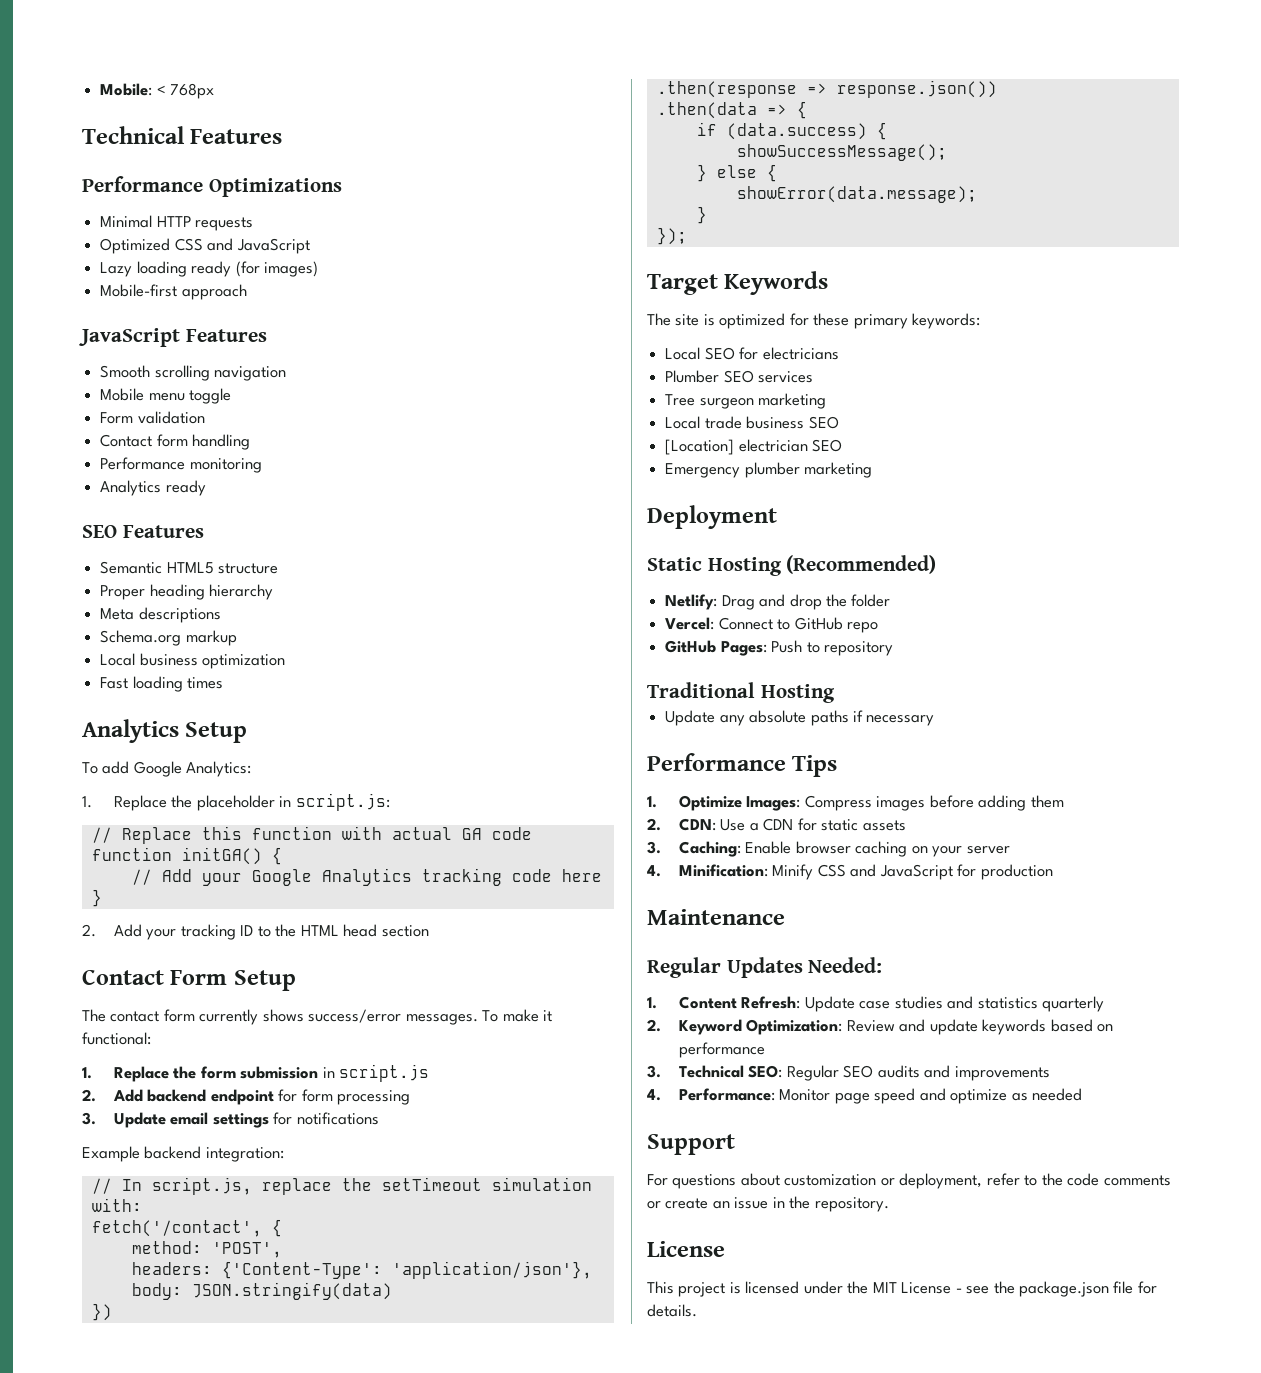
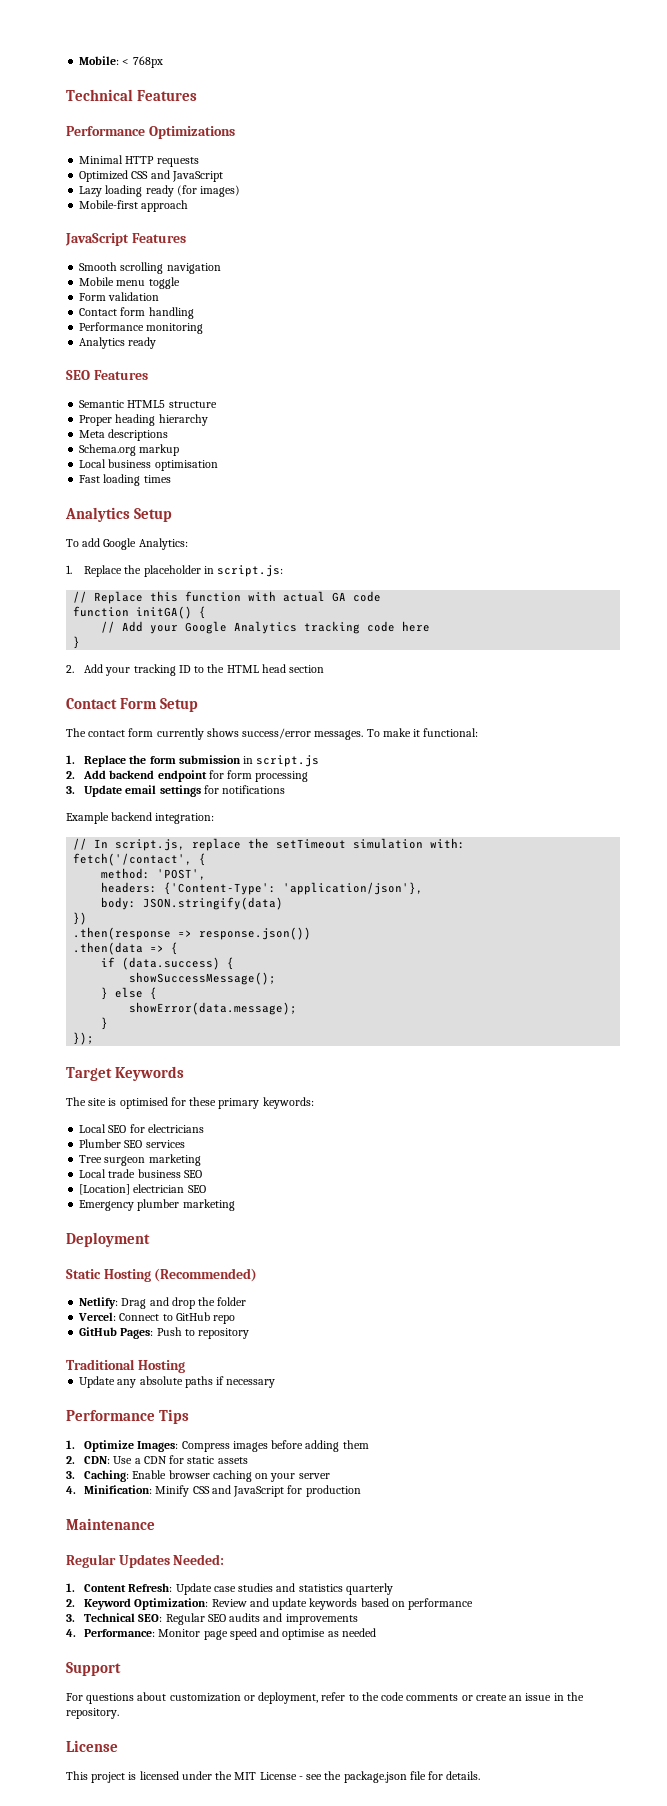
- Local business optimization
+ Local business optimisation
- The site is optimized for these primary keywords:
+ The site is optimised for these primary keywords:
- 4. Performance: Monitor page speed and optimize as needed
+ 4. Performance: Monitor page speed and optimise as needed

